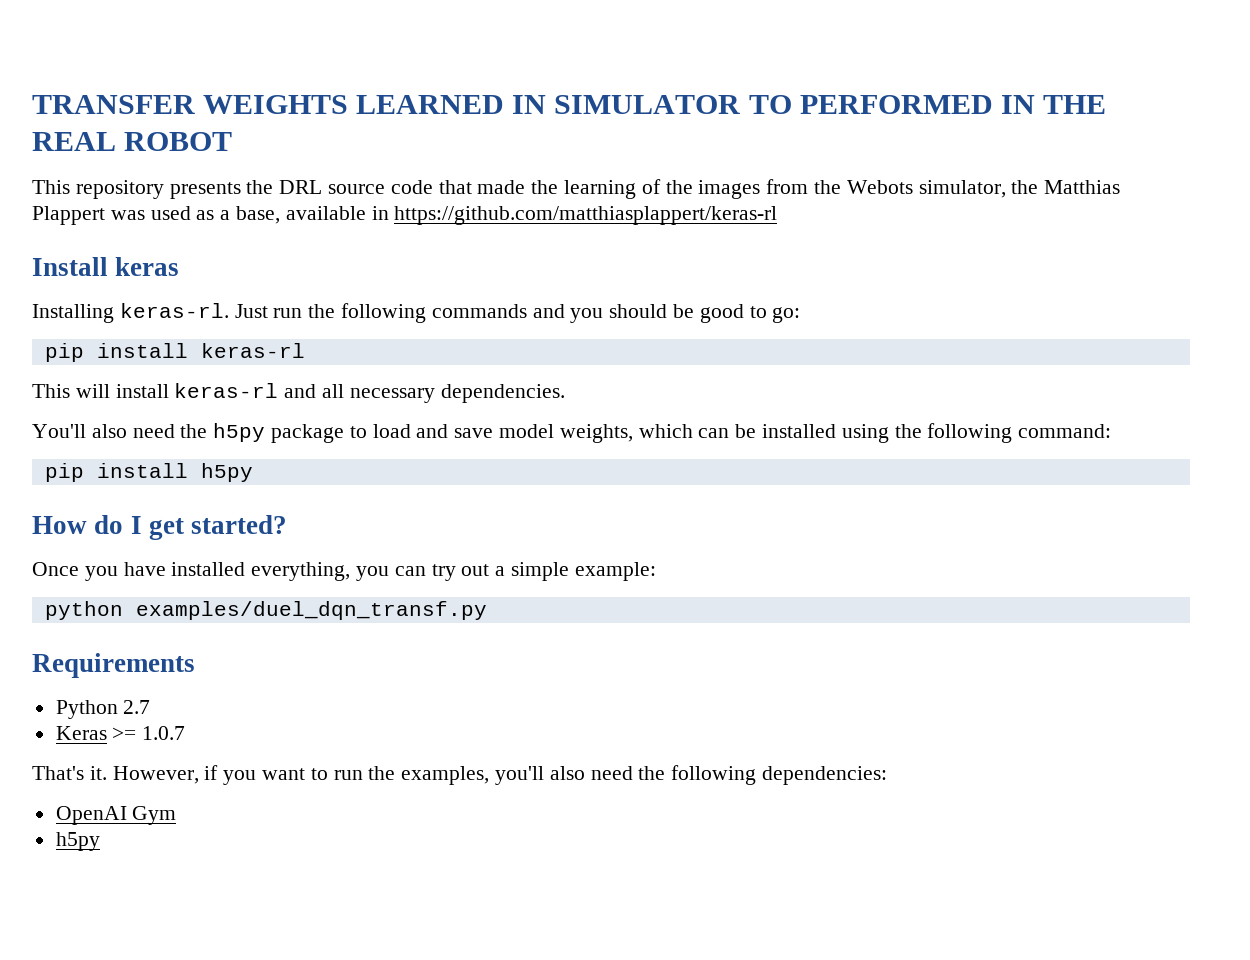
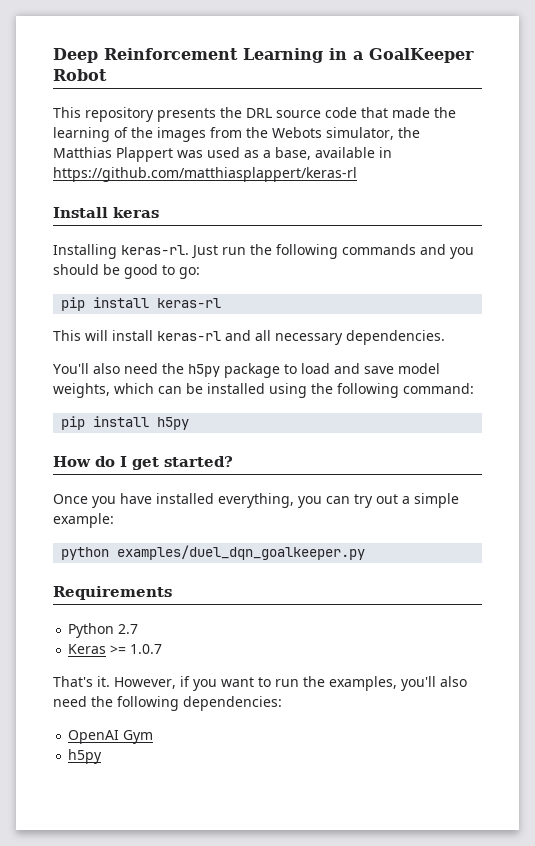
- TRANSFER WEIGHTS LEARNED IN SIMULATOR TO PERFORMED IN THE REAL ROBOT
+ Deep Reinforcement Learning in a GoalKeeper Robot
- python examples/duel_dqn_transf.py
+ python examples/duel_dqn_goalkeeper.py

